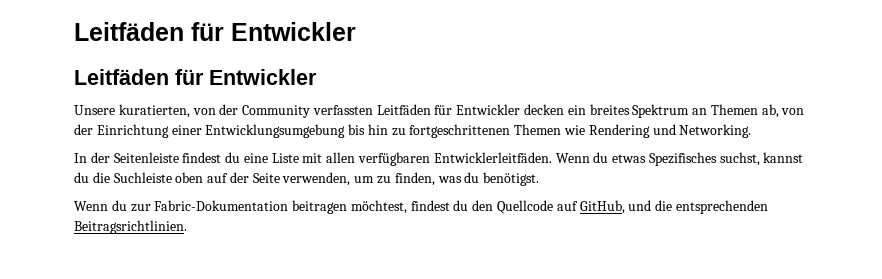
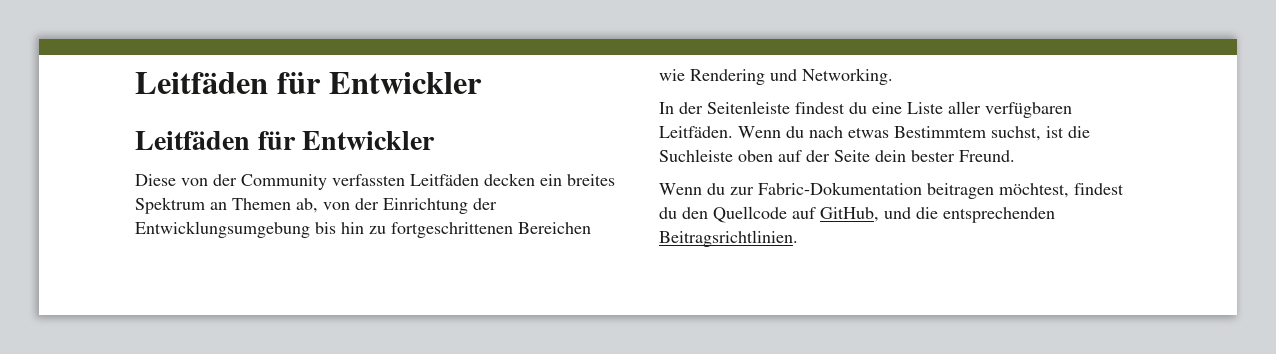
- Unsere kuratierten, von der Community verfassten Leitfäden für Entwickler decken ein breites Spektrum an Themen ab, von der Einrichtung einer Entwicklungsumgebung bis hin zu fortgeschrittenen Themen wie Rendering und Networking.
+ Diese von der Community verfassten Leitfäden decken ein breites Spektrum an Themen ab, von der Einrichtung der Entwicklungsumgebung bis hin zu fortgeschrittenen Bereichen wie Rendering und Networking.
- In der Seitenleiste findest du eine Liste mit allen verfügbaren Entwicklerleitfäden. Wenn du etwas Spezifisches suchst, kannst du die Suchleiste oben auf der Seite verwenden, um zu finden, was du benötigst.
+ In der Seitenleiste findest du eine Liste aller verfügbaren Leitfäden. Wenn du nach etwas Bestimmtem suchst, ist die Suchleiste oben auf der Seite dein bester Freund.

